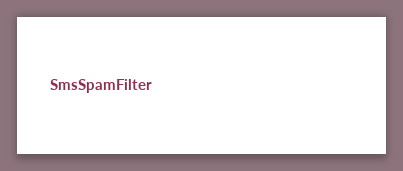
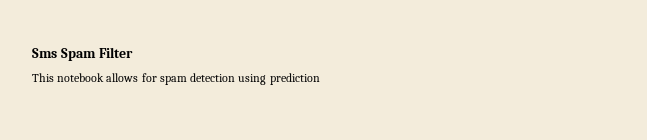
- SmsSpamFilter
+ Sms Spam Filter
+ This notebook allows for spam detection using prediction

